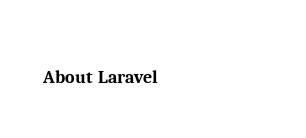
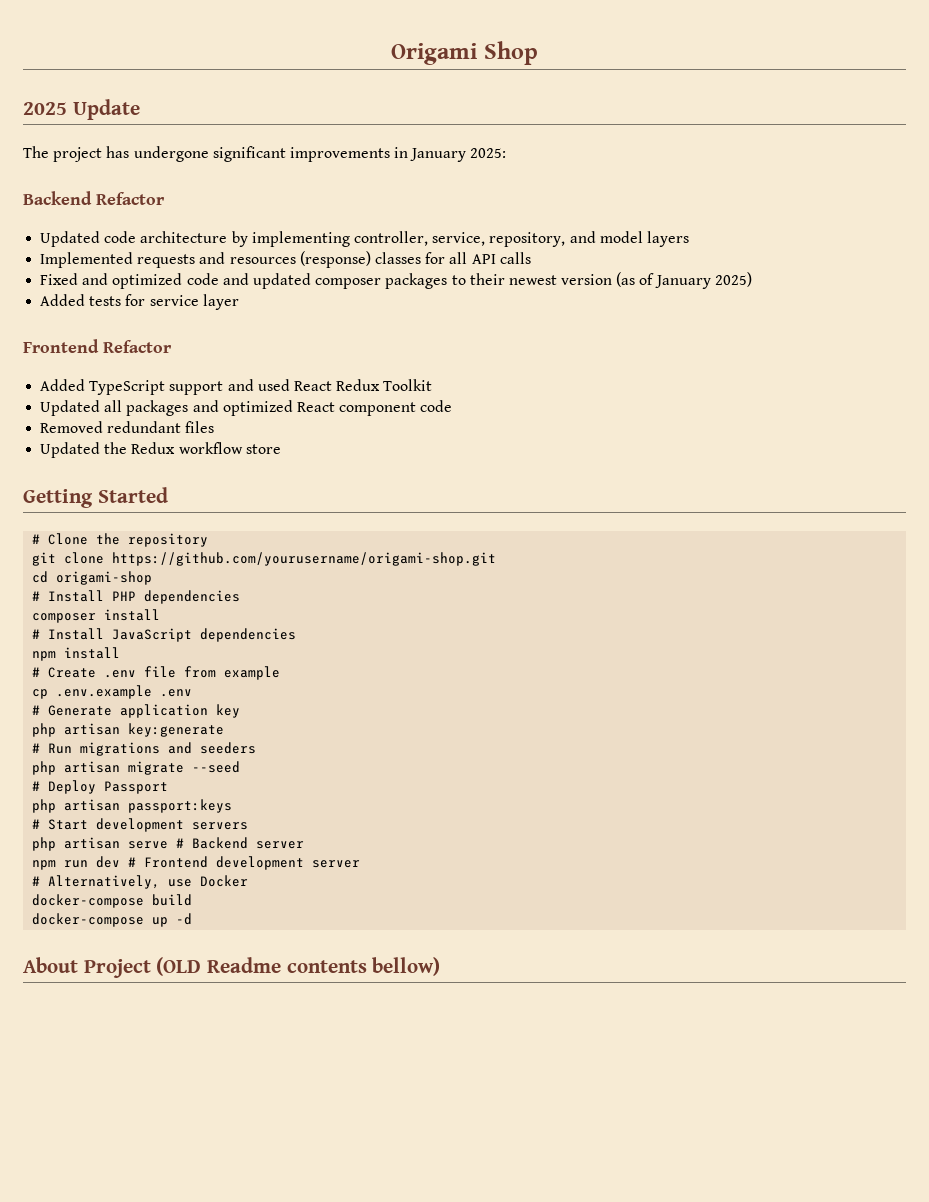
- About Laravel
+ Origami Shop
+ 2025 Update
+ The project has undergone significant improvements in January 2025:
+ Backend Refactor
+ Updated code architecture by implementing controller, service, repository, and model layers
+ Implemented requests and resources (response) classes for all API calls
+ Fixed and optimized code and updated composer packages to their newest version (as of January 2025)
+ Added tests for service layer
+ Frontend Refactor
+ Added TypeScript support and used React Redux Toolkit
+ Updated all packages and optimized React component code
+ Removed redundant files
+ Updated the Redux workflow store
+ Getting Started
+ # Clone the repository
+ git clone https://github.com/yourusername/origami-shop.git
+ cd origami-shop
+ # Install PHP dependencies
+ composer install
+ # Install JavaScript dependencies
+ npm install
+ # Create .env file from example
+ cp .env.example .env
+ # Generate application key
+ php artisan key:generate
+ # Run migrations and seeders
+ php artisan migrate --seed
+ # Deploy Passport
+ php artisan passport:keys
+ # Start development servers
+ php artisan serve # Backend server
+ npm run dev # Frontend development server
+ # Alternatively, use Docker
+ docker-compose build
+ docker-compose up -d
+ About Project (OLD Readme contents bellow)

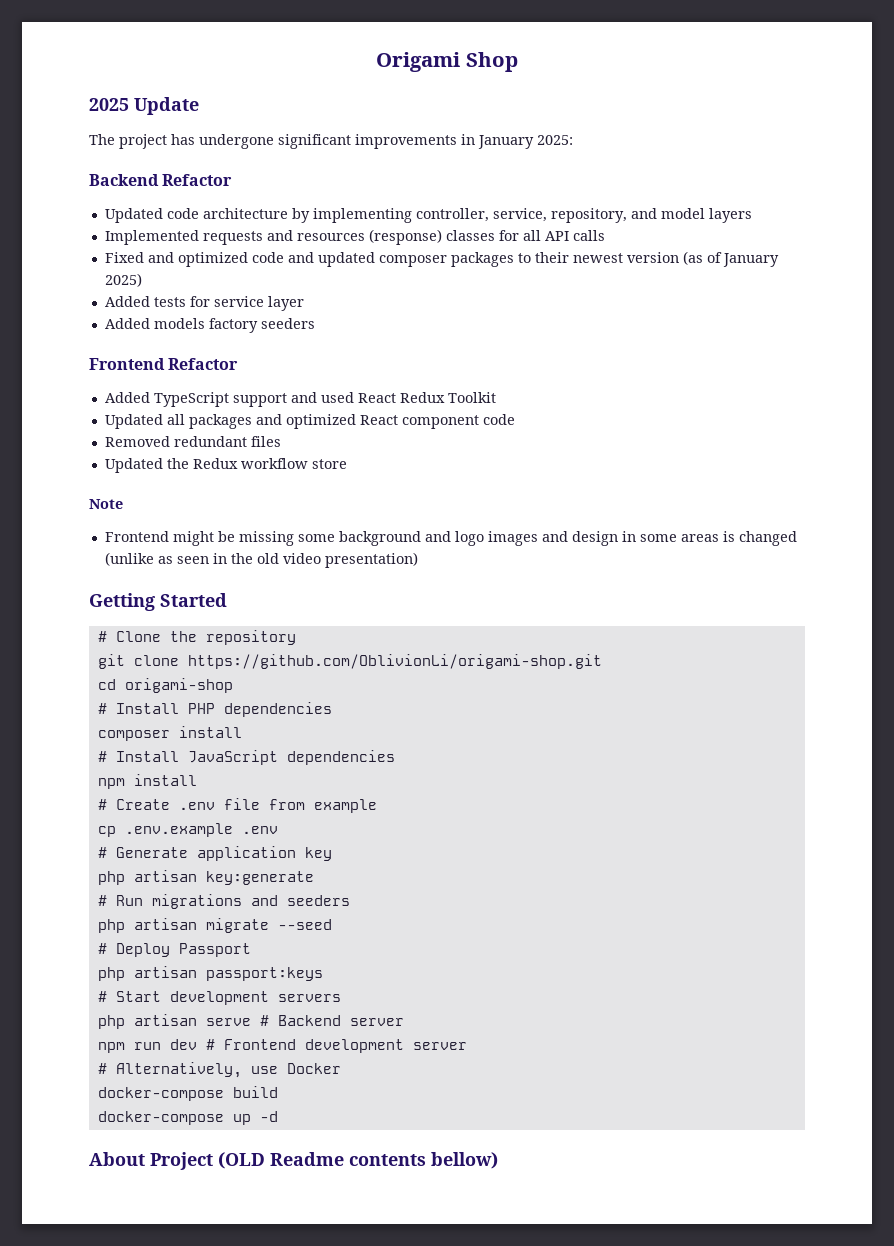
+ Added models factory seeders
+ Note
+ Frontend might be missing some background and logo images and design in some areas is changed (unlike as seen in the old video presentation)
- git clone https://github.com/yourusername/origami-shop.git
+ git clone https://github.com/OblivionLi/origami-shop.git

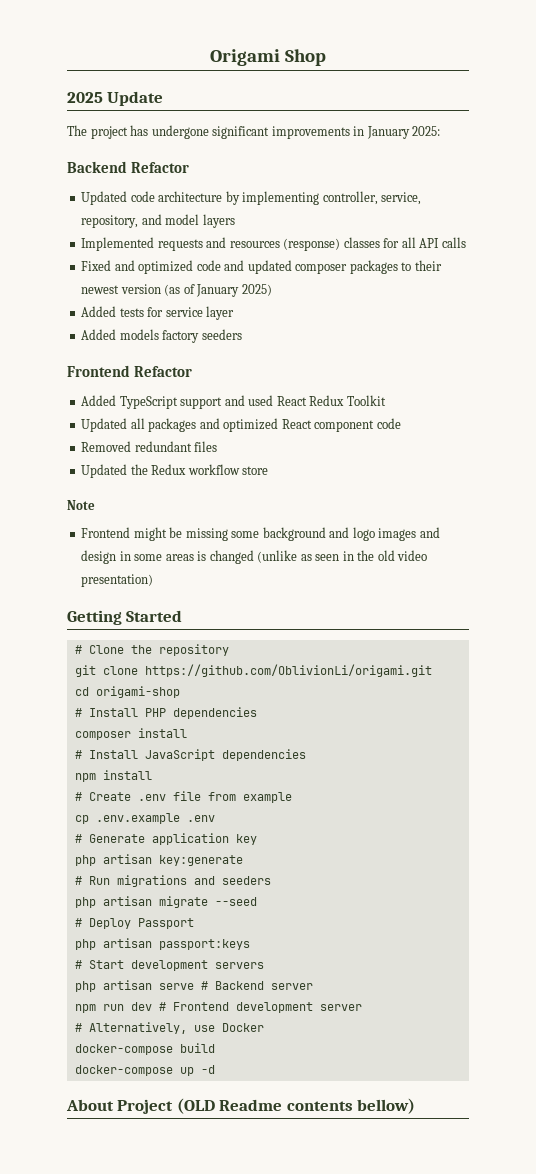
- git clone https://github.com/OblivionLi/origami-shop.git
+ git clone https://github.com/OblivionLi/origami.git

